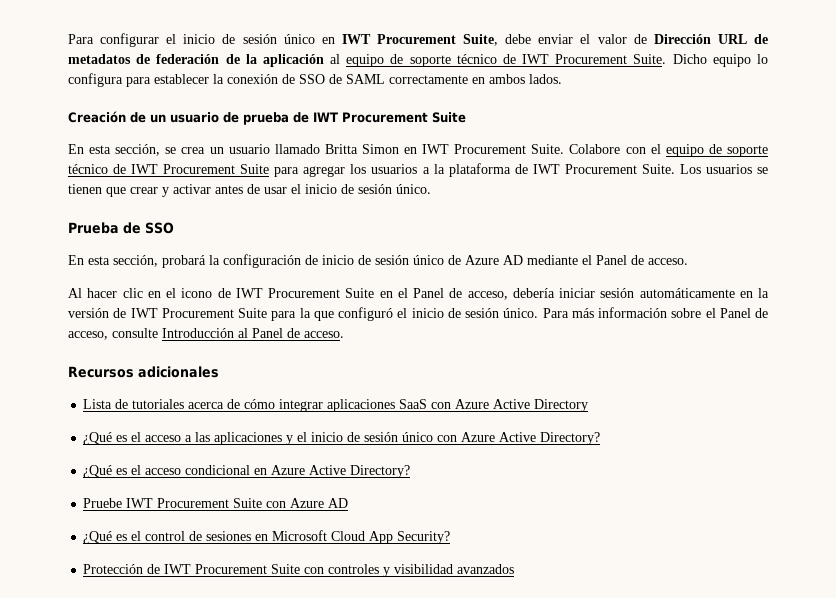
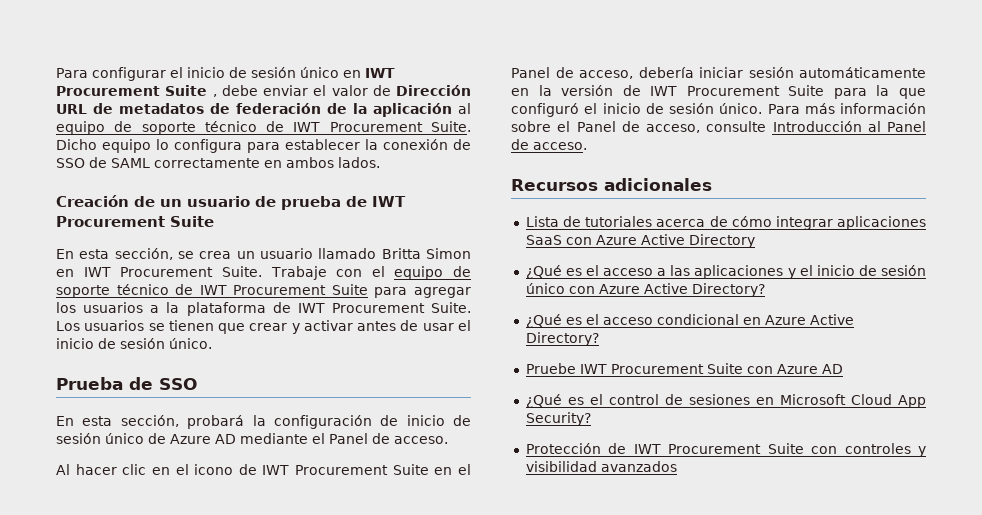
- Para configurar el inicio de sesión único en IWT Procurement Suite, debe enviar el valor de Dirección URL de metadatos de federación de la aplicación al equipo de soporte técnico de IWT Procurement Suite.
+ Para configurar el inicio de sesión único en IWT Procurement Suite , debe enviar el valor de Dirección URL de metadatos de federación de la aplicación al equipo de soporte técnico de IWT Procurement Suite.
- Colabore con el equipo de soporte técnico de IWT Procurement Suite para agregar los usuarios a la plataforma de IWT Procurement Suite.
+ Trabaje con el equipo de soporte técnico de IWT Procurement Suite para agregar los usuarios a la plataforma de IWT Procurement Suite.

